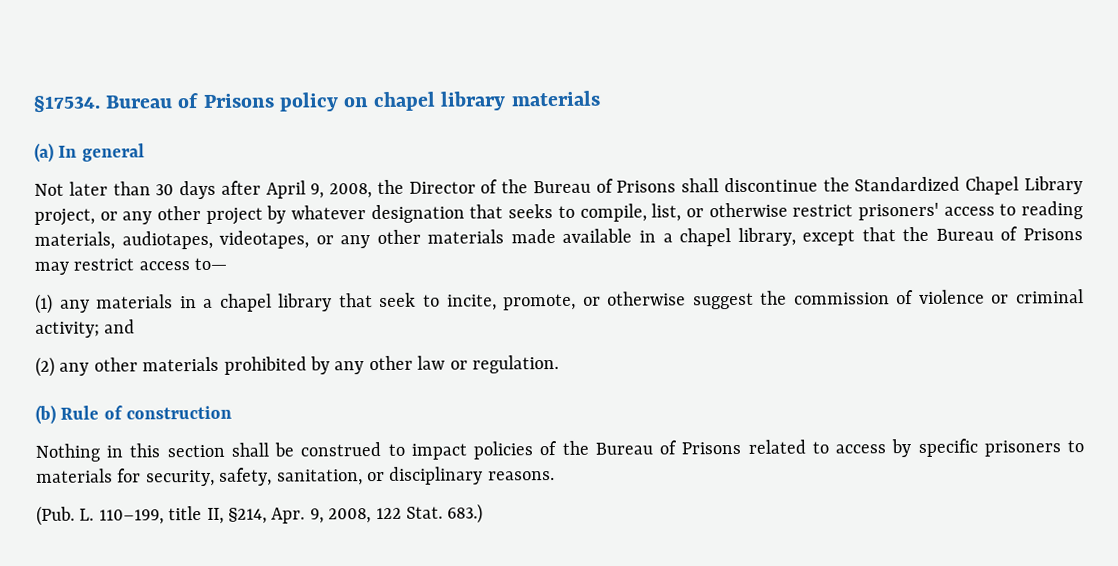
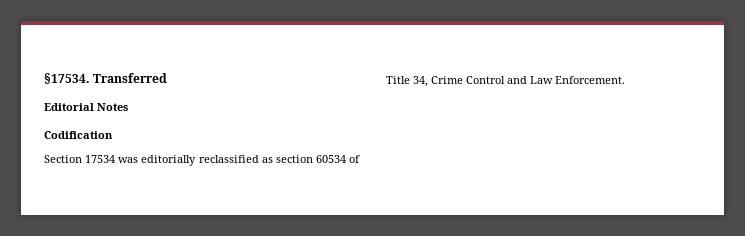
- Bureau of Prisons policy on chapel library materials
- (a) In general
- Not later than 30 days after April 9, 2008, the Director of the Bureau of Prisons shall discontinue the Standardized Chapel Library project, or any other project by whatever designation that seeks to compile, list, or otherwise restrict prisoners' access to reading materials, audiotapes, videotapes, or any other materials made available in a chapel library, except that the Bureau of Prisons may restrict access to—
- (1) any materials in a chapel library that seek to incite, promote, or otherwise suggest the commission of violence or criminal activity; and
- (2) any other materials prohibited by any other law or regulation.
- (b) Rule of construction
- Nothing in this section shall be construed to impact policies of the Bureau of Prisons related to access by specific prisoners to materials for security, safety, sanitation, or disciplinary reasons.
- (Pub. L. 110–199, title II, §214, Apr. 9, 2008, 122 Stat. 683.)
+ Transferred
+ Editorial Notes
+ Codification
+ Section 17534 was editorially reclassified as section 60534 of Title 34, Crime Control and Law Enforcement.

